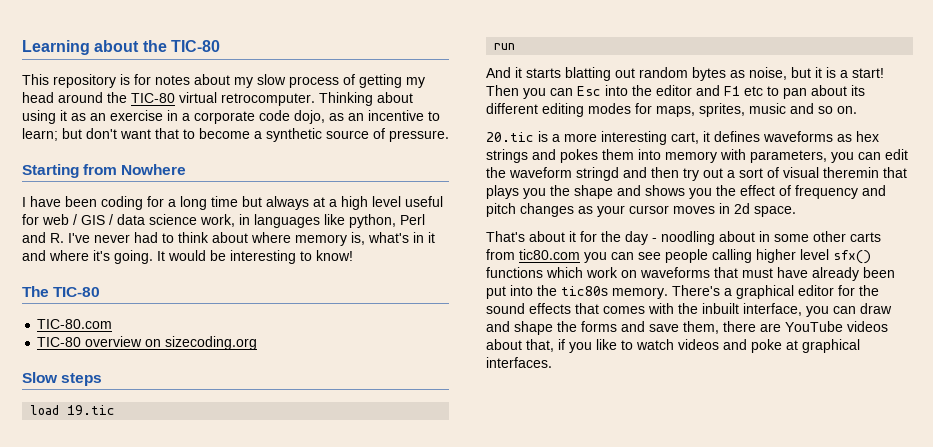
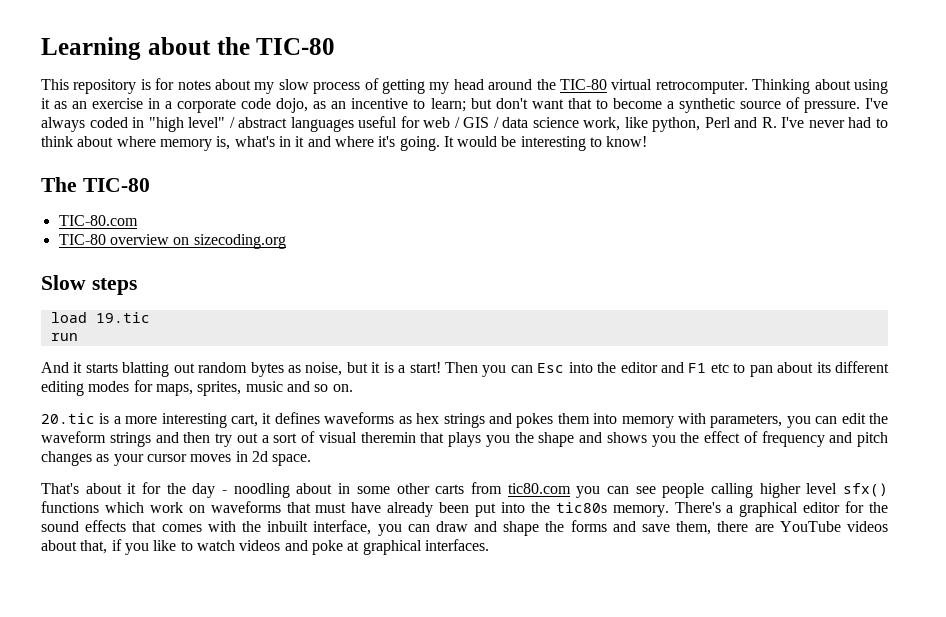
- Thinking about using it as an exercise in a corporate code dojo, as an incentive to learn; but don't want that to become a synthetic source of pressure.
- Starting from Nowhere
- I have been coding for a long time but always at a high level useful for web / GIS / data science work, in languages like python, Perl and R. I've never had to think about where memory is, what's in it and where it's going.
+ Thinking about using it as an exercise in a corporate code dojo, as an incentive to learn; but don't want that to become a synthetic source of pressure. I've always coded in "high level" / abstract languages useful for web / GIS / data science work, like python, Perl and R. I've never had to think about where memory is, what's in it and where it's going.
- 20.tic is a more interesting cart, it defines waveforms as hex strings and pokes them into memory with parameters, you can edit the waveform stringd and then try out a sort of visual theremin that plays you the shape and shows you the effect of frequency and pitch changes as your cursor moves in 2d space.
+ 20.tic is a more interesting cart, it defines waveforms as hex strings and pokes them into memory with parameters, you can edit the waveform strings and then try out a sort of visual theremin that plays you the shape and shows you the effect of frequency and pitch changes as your cursor moves in 2d space.

